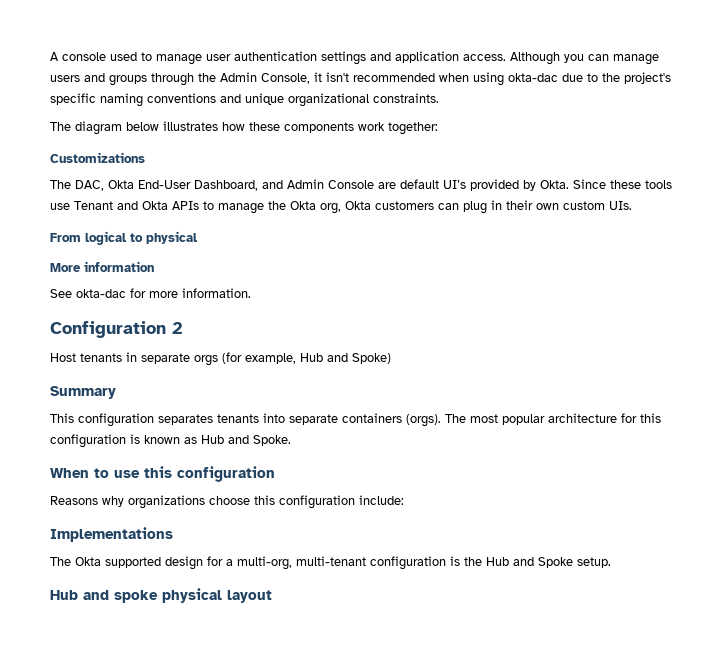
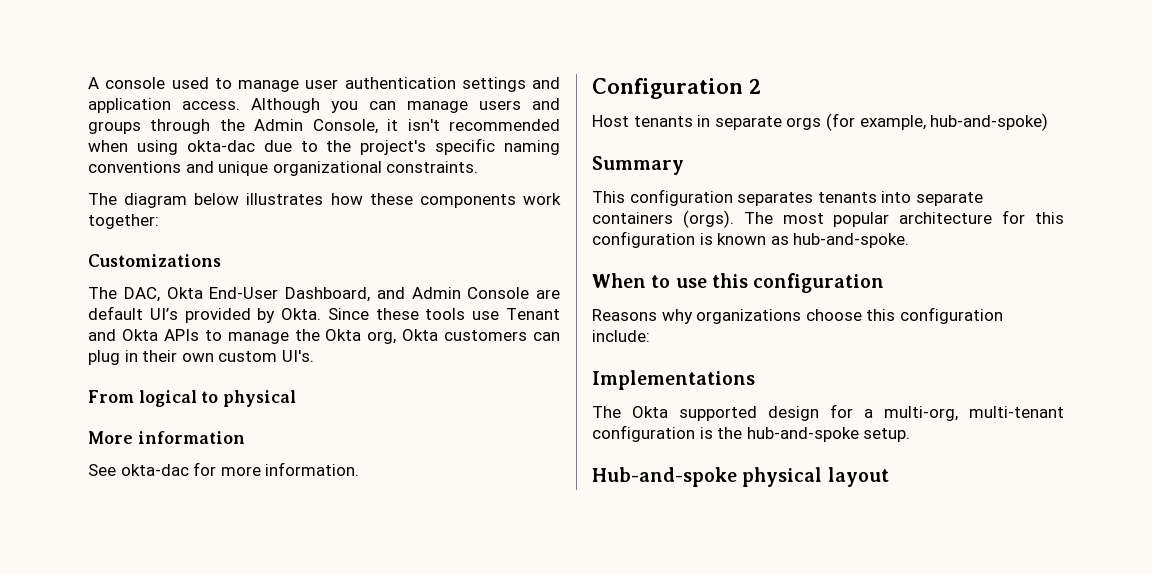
- Since these tools use Tenant and Okta APIs to manage the Okta org, Okta customers can plug in their own custom UIs.
+ Since these tools use Tenant and Okta APIs to manage the Okta org, Okta customers can plug in their own custom UI's.
- Host tenants in separate orgs (for example, Hub and Spoke)
+ Host tenants in separate orgs (for example, hub-and-spoke)
- The most popular architecture for this configuration is known as Hub and Spoke.
+ The most popular architecture for this configuration is known as hub-and-spoke.
- The Okta supported design for a multi-org, multi-tenant configuration is the Hub and Spoke setup.
- Hub and spoke physical layout
+ The Okta supported design for a multi-org, multi-tenant configuration is the hub-and-spoke setup.
+ Hub-and-spoke physical layout

